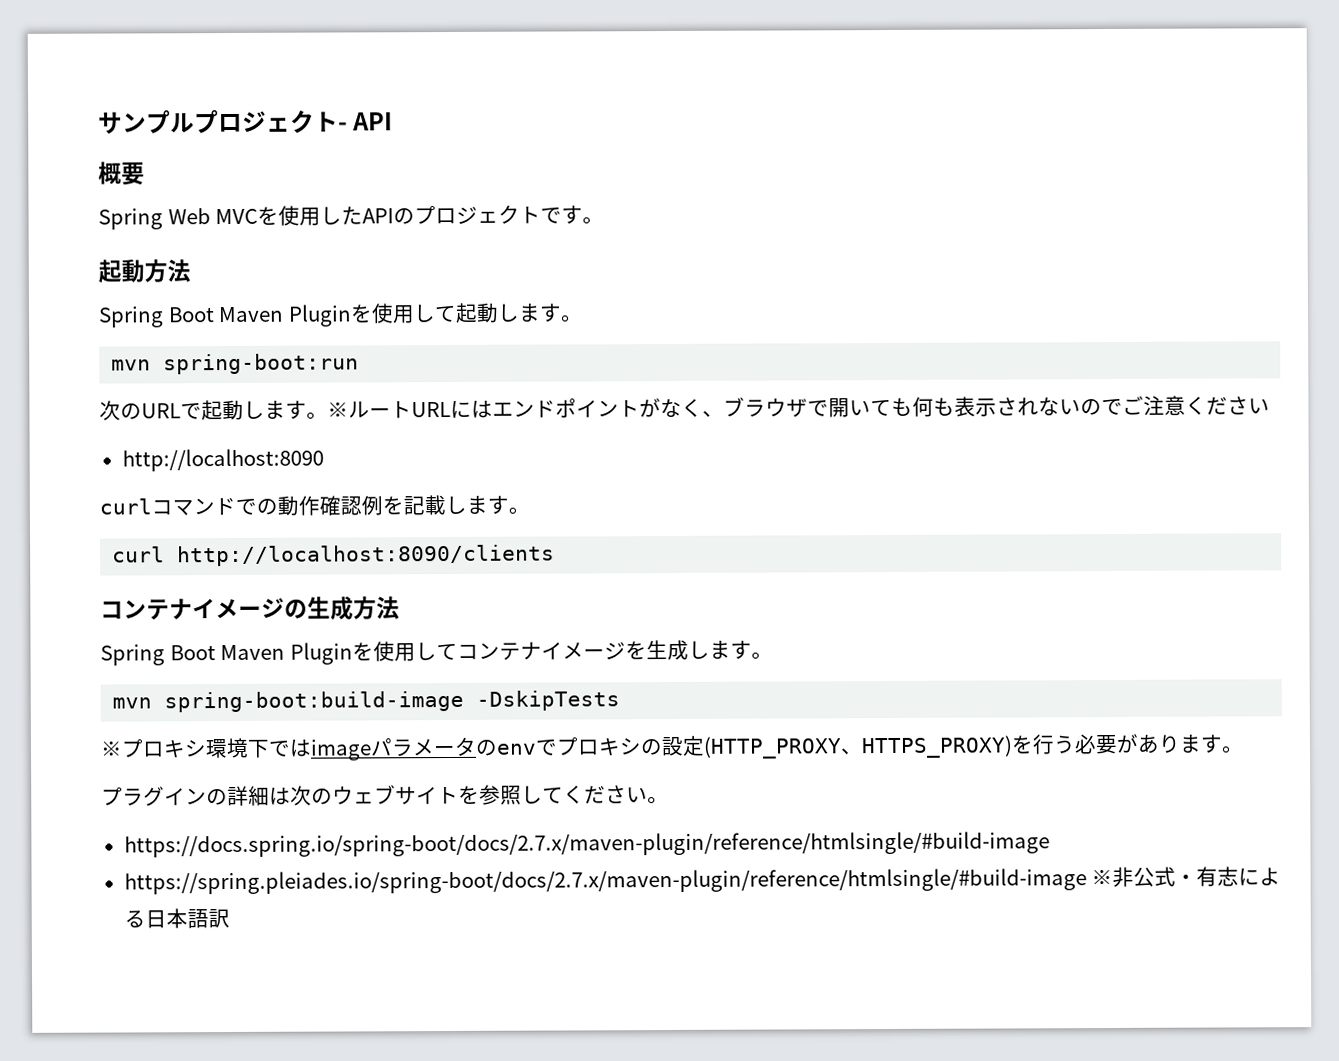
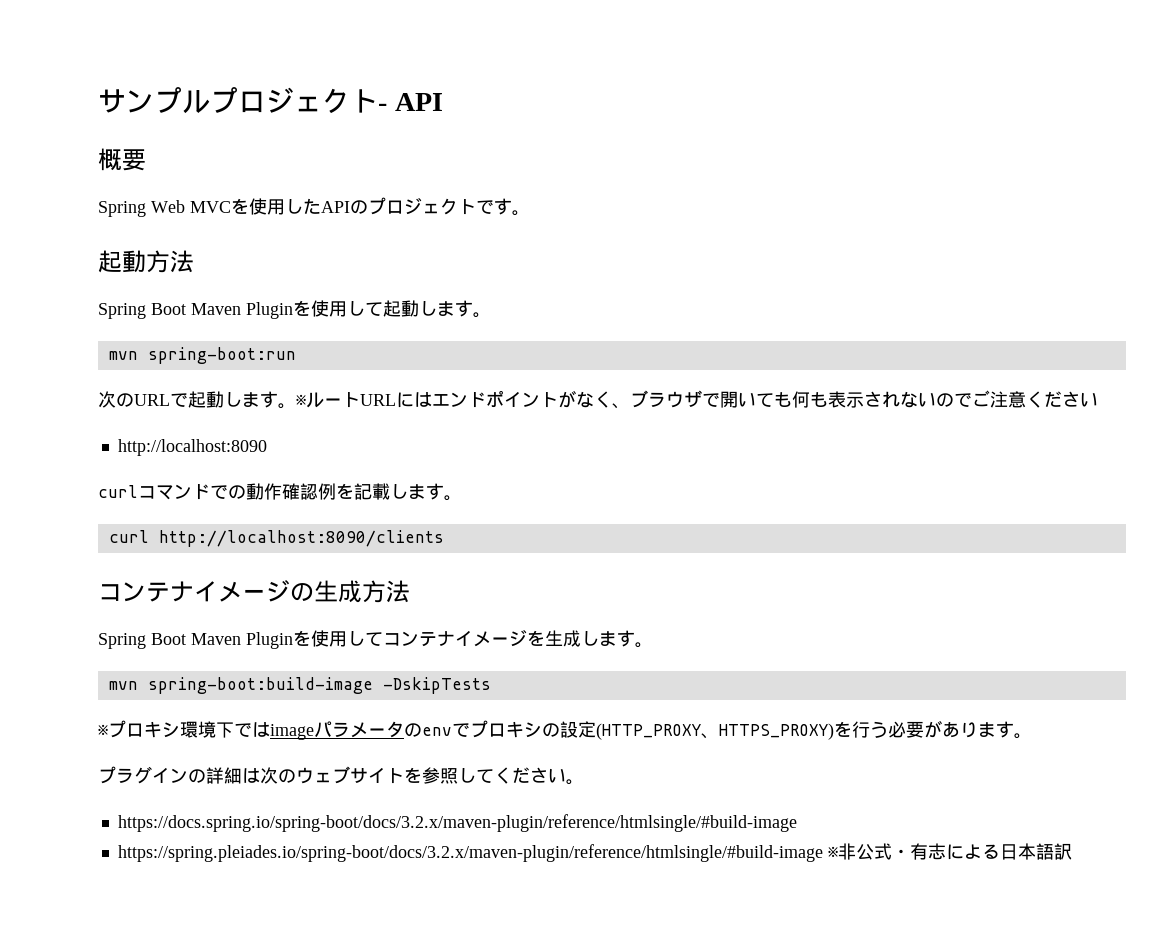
- https://docs.spring.io/spring-boot/docs/2.7.x/maven-plugin/reference/htmlsingle/#build-image
- https://spring.pleiades.io/spring-boot/docs/2.7.x/maven-plugin/reference/htmlsingle/#build-image ※非公式・有志による日本語訳
+ https://docs.spring.io/spring-boot/docs/3.2.x/maven-plugin/reference/htmlsingle/#build-image
+ https://spring.pleiades.io/spring-boot/docs/3.2.x/maven-plugin/reference/htmlsingle/#build-image ※非公式・有志による日本語訳

